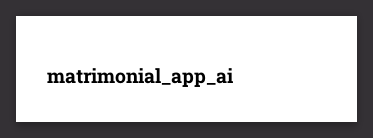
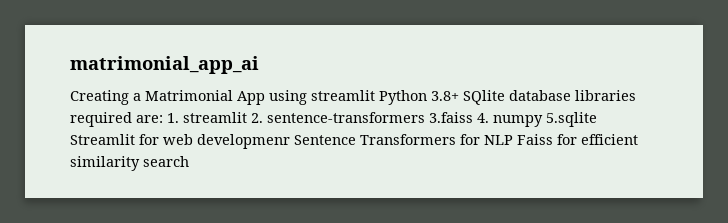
+ Creating a Matrimonial App using streamlit Python 3.8+ SQlite database libraries required are: 1. streamlit 2. sentence-transformers 3.faiss 4. numpy 5.sqlite Streamlit for web developmenr Sentence Transformers for NLP Faiss for efficient similarity search

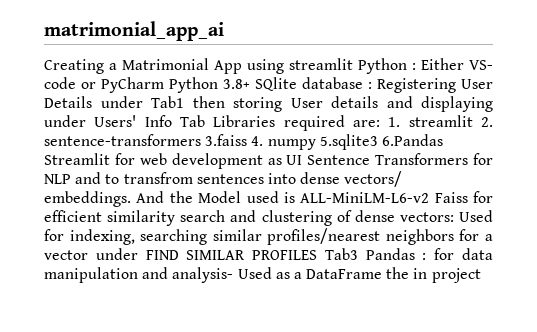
- Creating a Matrimonial App using streamlit Python 3.8+ SQlite database libraries required are: 1. streamlit 2. sentence-transformers 3.faiss 4. numpy 5.sqlite Streamlit for web developmenr Sentence Transformers for NLP Faiss for efficient similarity search
+ Creating a Matrimonial App using streamlit Python : Either VS- code or PyCharm Python 3.8+ SQlite database : Registering User Details under Tab1 then storing User details and displaying under Users' Info Tab Libraries required are: 1. streamlit 2. sentence-transformers 3.faiss 4. numpy 5.sqlite3 6.Pandas Streamlit for web development as UI Sentence Transformers for NLP and to transfrom sentences into dense vectors/ embeddings. And the Model used is ALL-MiniLM-L6-v2 Faiss for efficient similarity search and clustering of dense vectors: Used for indexing, searching similar profiles/nearest neighbors for a vector under FIND SIMILAR PROFILES Tab3 Pandas : for data manipulation and analysis- Used as a DataFrame the in project

